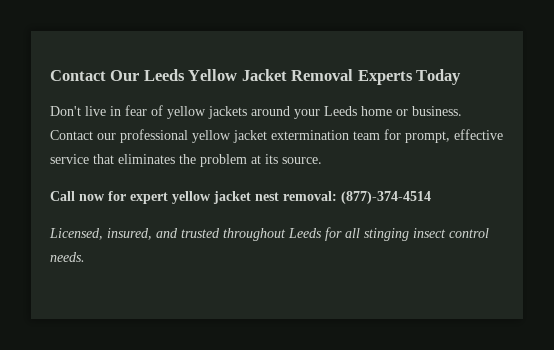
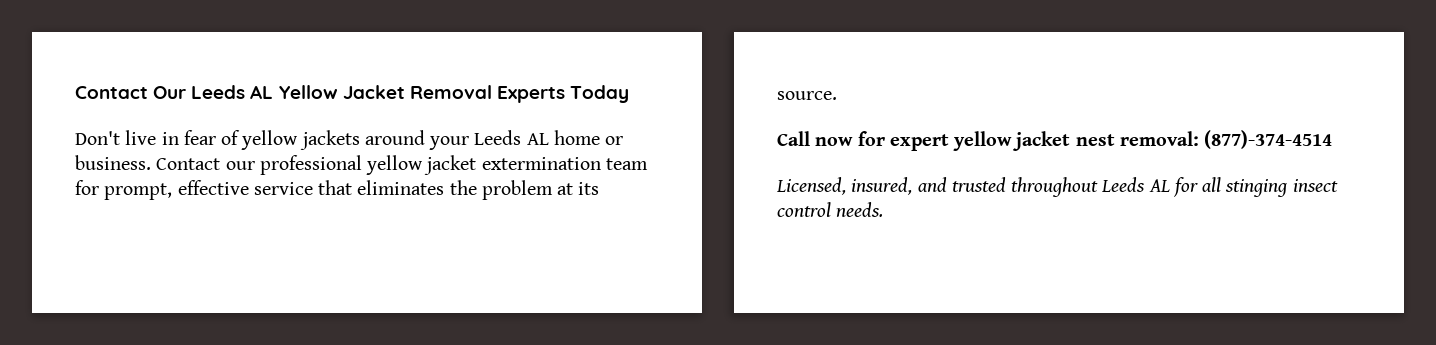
- Contact Our Leeds Yellow Jacket Removal Experts Today
+ Contact Our Leeds AL Yellow Jacket Removal Experts Today
- Don't live in fear of yellow jackets around your Leeds home or business.
+ Don't live in fear of yellow jackets around your Leeds AL home or business.
- Licensed, insured, and trusted throughout Leeds for all stinging insect control needs.
+ Licensed, insured, and trusted throughout Leeds AL for all stinging insect control needs.

